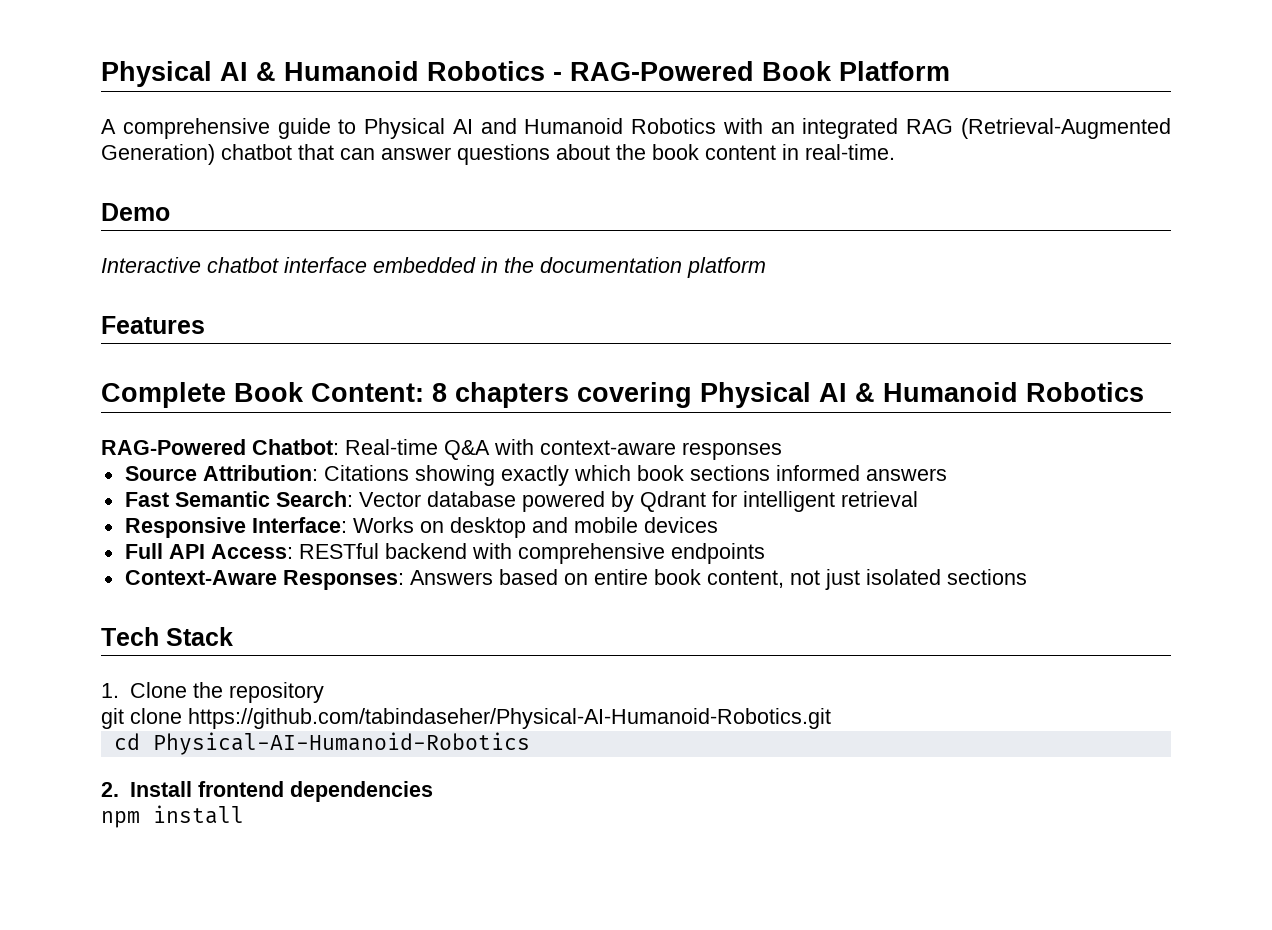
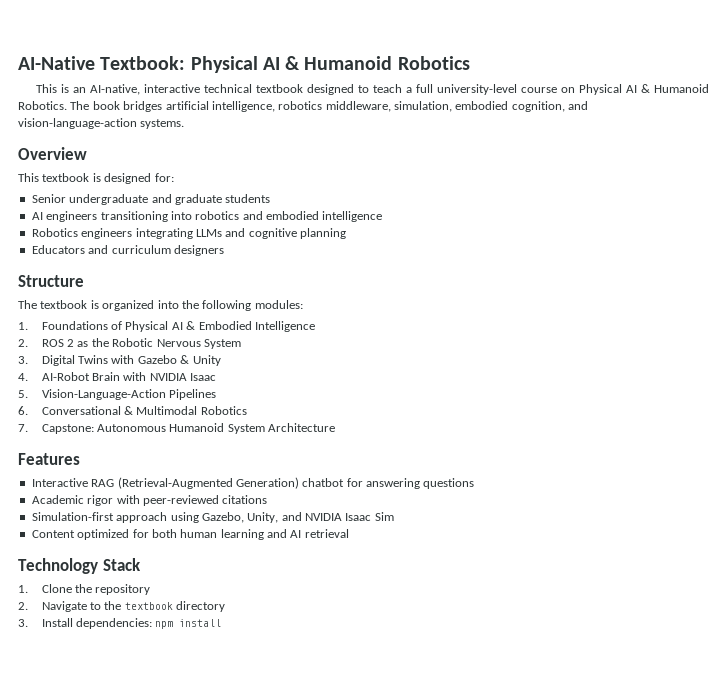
- Physical AI & Humanoid Robotics - RAG-Powered Book Platform
- A comprehensive guide to Physical AI and Humanoid Robotics with an integrated RAG (Retrieval-Augmented Generation) chatbot that can answer questions about the book content in real-time.
- Demo
- Interactive chatbot interface embedded in the documentation platform
- Features
- Complete Book Content: 8 chapters covering Physical AI & Humanoid Robotics
+ AI-Native Textbook: Physical AI & Humanoid Robotics
- RAG-Powered Chatbot: Real-time Q&A with context-aware responses
- Source Attribution: Citations showing exactly which book sections informed answers
- Fast Semantic Search: Vector database powered by Qdrant for intelligent retrieval
- Responsive Interface: Works on desktop and mobile devices
- Full API Access: RESTful backend with comprehensive endpoints
- Context-Aware Responses: Answers based on entire book content, not just isolated sections
- Tech Stack
+ This is an AI-native, interactive technical textbook designed to teach a full university-level course on Physical AI & Humanoid Robotics. The book bridges artificial intelligence, robotics middleware, simulation, embodied cognition, and vision-language-action systems.
+ Overview
+ This textbook is designed for:
+ Senior undergraduate and graduate students
+ AI engineers transitioning into robotics and embodied intelligence
+ Robotics engineers integrating LLMs and cognitive planning
+ Educators and curriculum designers
+ Structure
+ The textbook is organized into the following modules:
+ 1. Foundations of Physical AI & Embodied Intelligence
+ 2. ROS 2 as the Robotic Nervous System
+ 3. Digital Twins with Gazebo & Unity
+ 4. AI-Robot Brain with NVIDIA Isaac
+ 5. Vision-Language-Action Pipelines
+ 6. Conversational & Multimodal Robotics
+ 7. Capstone: Autonomous Humanoid System Architecture
+ Features
+ Interactive RAG (Retrieval-Augmented Generation) chatbot for answering questions
+ Academic rigor with peer-reviewed citations
+ Simulation-first approach using Gazebo, Unity, and NVIDIA Isaac Sim
+ Content optimized for both human learning and AI retrieval
+ Technology Stack
- git clone https://github.com/tabindaseher/Physical-AI-Humanoid-Robotics.git
- cd Physical-AI-Humanoid-Robotics
- 2. Install frontend dependencies
- npm install
+ 2. Navigate to the textbook directory
+ 3. Install dependencies: npm install

